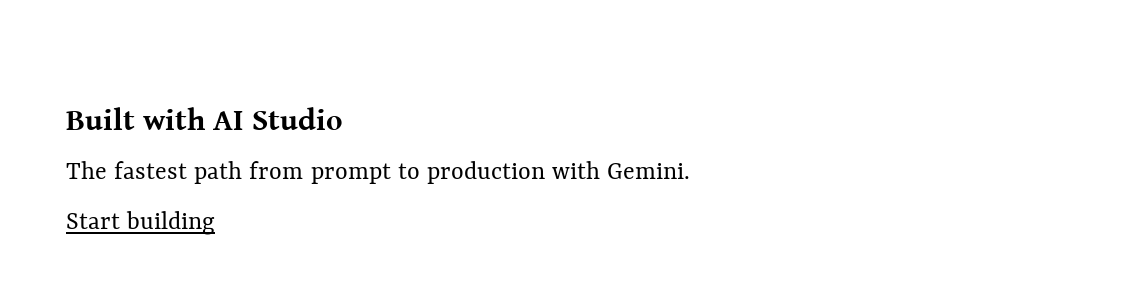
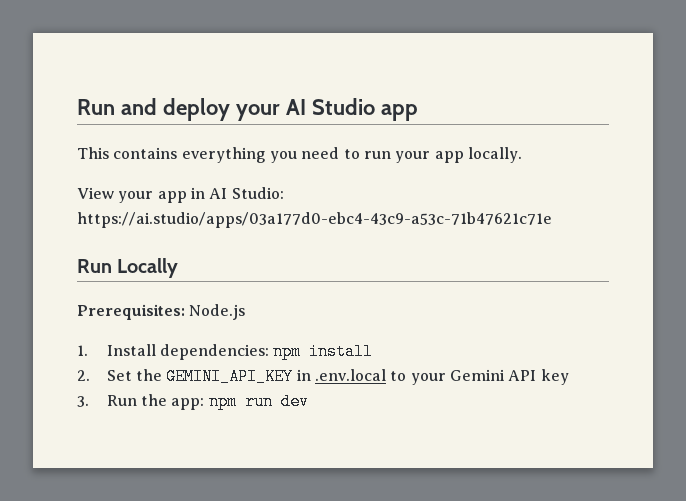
- Built with AI Studio
- The fastest path from prompt to production with Gemini.
- Start building
+ Run and deploy your AI Studio app
+ This contains everything you need to run your app locally.
+ View your app in AI Studio: https://ai.studio/apps/03a177d0-ebc4-43c9-a53c-71b47621c71e
+ Run Locally
+ Prerequisites: Node.js
+ 1. Install dependencies: npm install
+ 2. Set the GEMINI_API_KEY in .env.local to your Gemini API key
+ 3. Run the app: npm run dev

